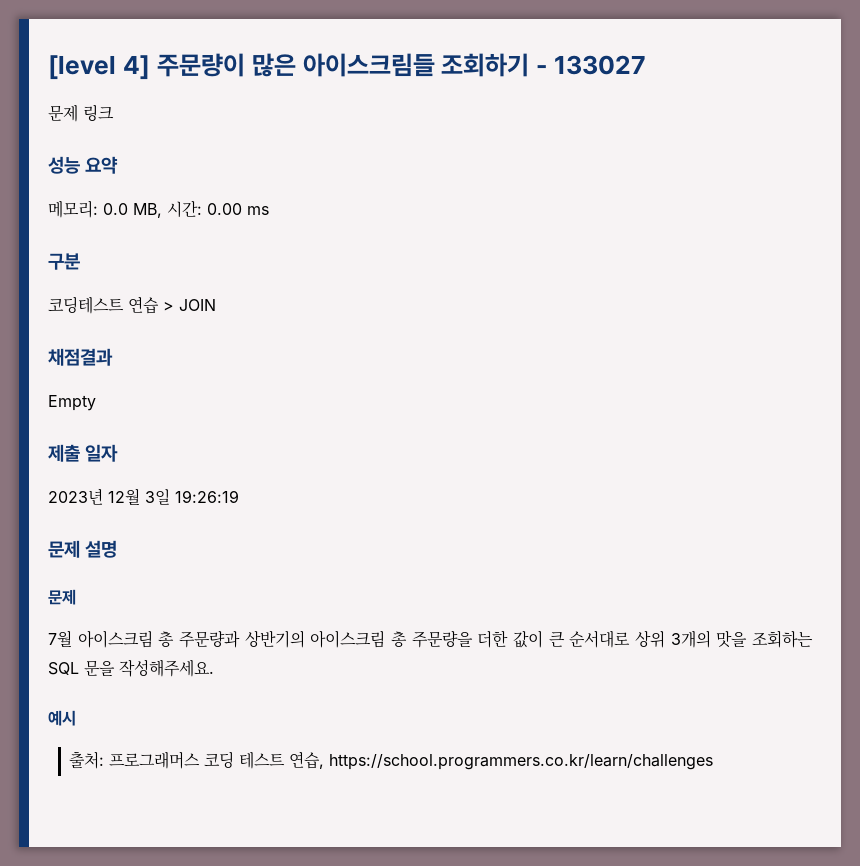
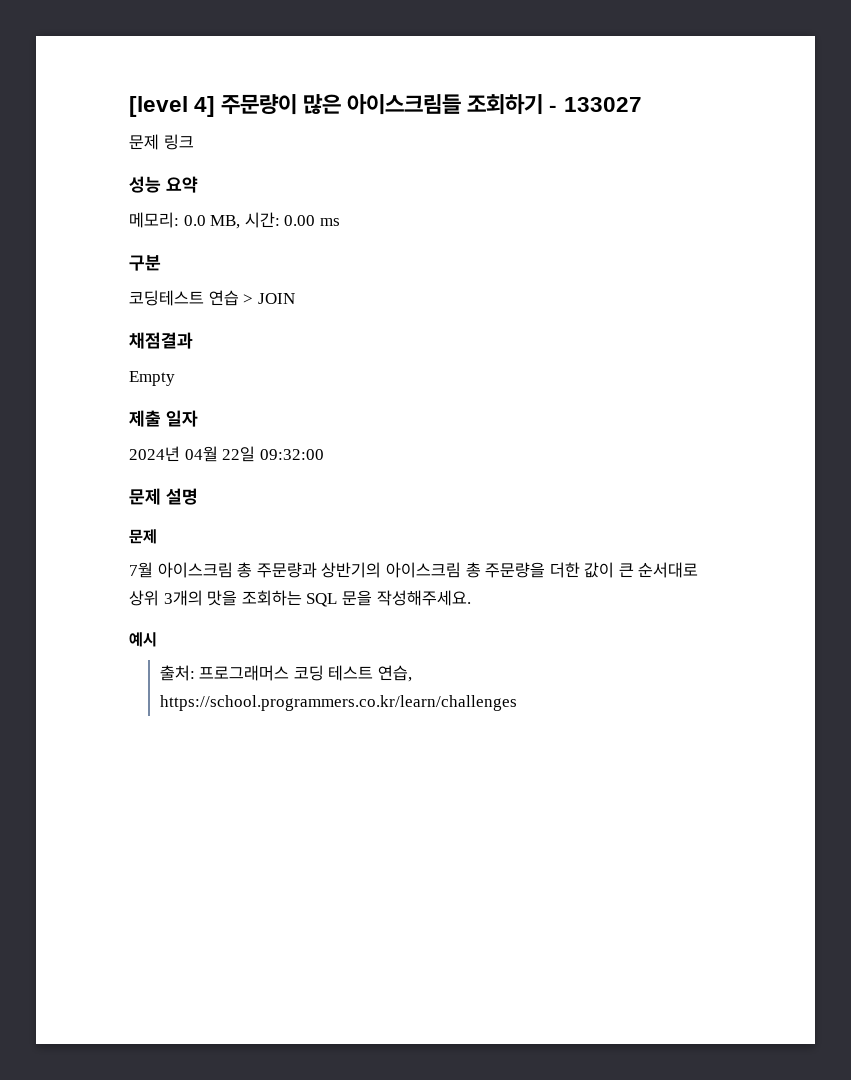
- 2023년 12월 3일 19:26:19
+ 2024년 04월 22일 09:32:00

